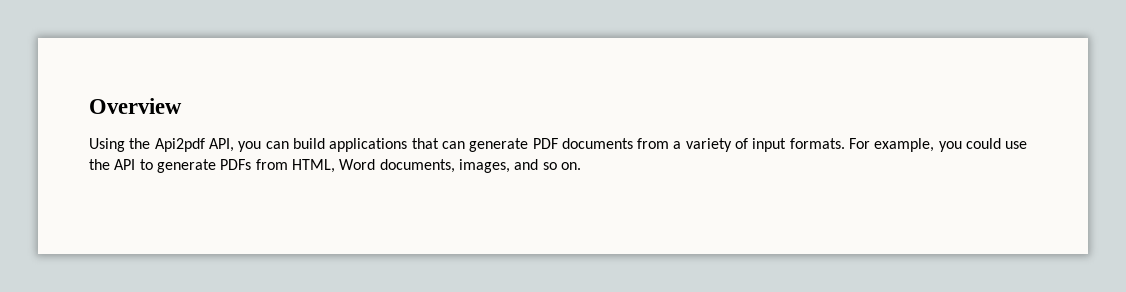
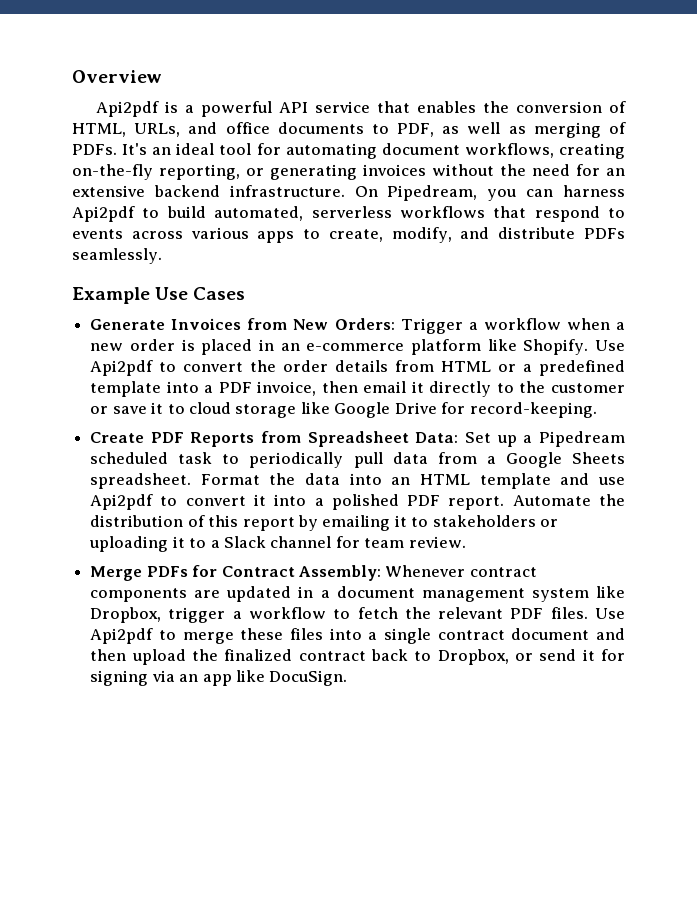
- Using the Api2pdf API, you can build applications that can generate PDF documents from a variety of input formats. For example, you could use the API to generate PDFs from HTML, Word documents, images, and so on.
+ Api2pdf is a powerful API service that enables the conversion of HTML, URLs, and office documents to PDF, as well as merging of PDFs. It's an ideal tool for automating document workflows, creating on-the-fly reporting, or generating invoices without the need for an extensive backend infrastructure. On Pipedream, you can harness Api2pdf to build automated, serverless workflows that respond to events across various apps to create, modify, and distribute PDFs seamlessly.
+ Example Use Cases
+ Generate Invoices from New Orders: Trigger a workflow when a new order is placed in an e-commerce platform like Shopify. Use Api2pdf to convert the order details from HTML or a predefined template into a PDF invoice, then email it directly to the customer or save it to cloud storage like Google Drive for record-keeping.
+ Create PDF Reports from Spreadsheet Data: Set up a Pipedream scheduled task to periodically pull data from a Google Sheets spreadsheet. Format the data into an HTML template and use Api2pdf to convert it into a polished PDF report. Automate the distribution of this report by emailing it to stakeholders or uploading it to a Slack channel for team review.
+ Merge PDFs for Contract Assembly: Whenever contract components are updated in a document management system like Dropbox, trigger a workflow to fetch the relevant PDF files. Use Api2pdf to merge these files into a single contract document and then upload the finalized contract back to Dropbox, or send it for signing via an app like DocuSign.

